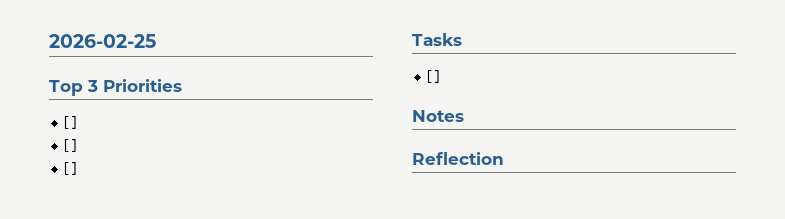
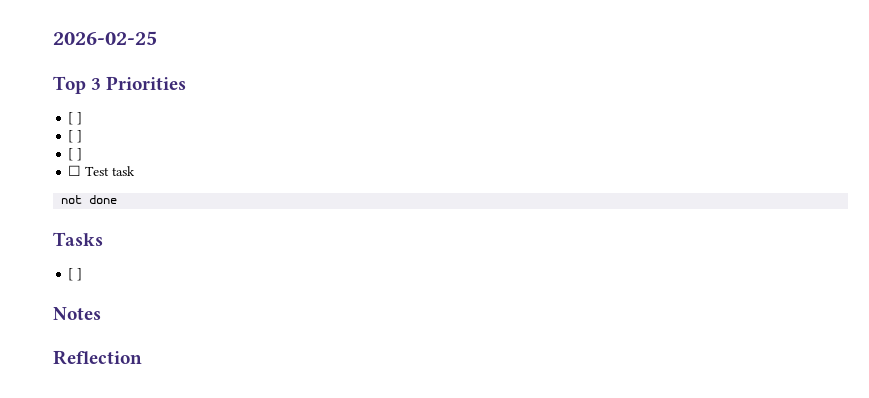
+ ☐ Test task
+ not done

